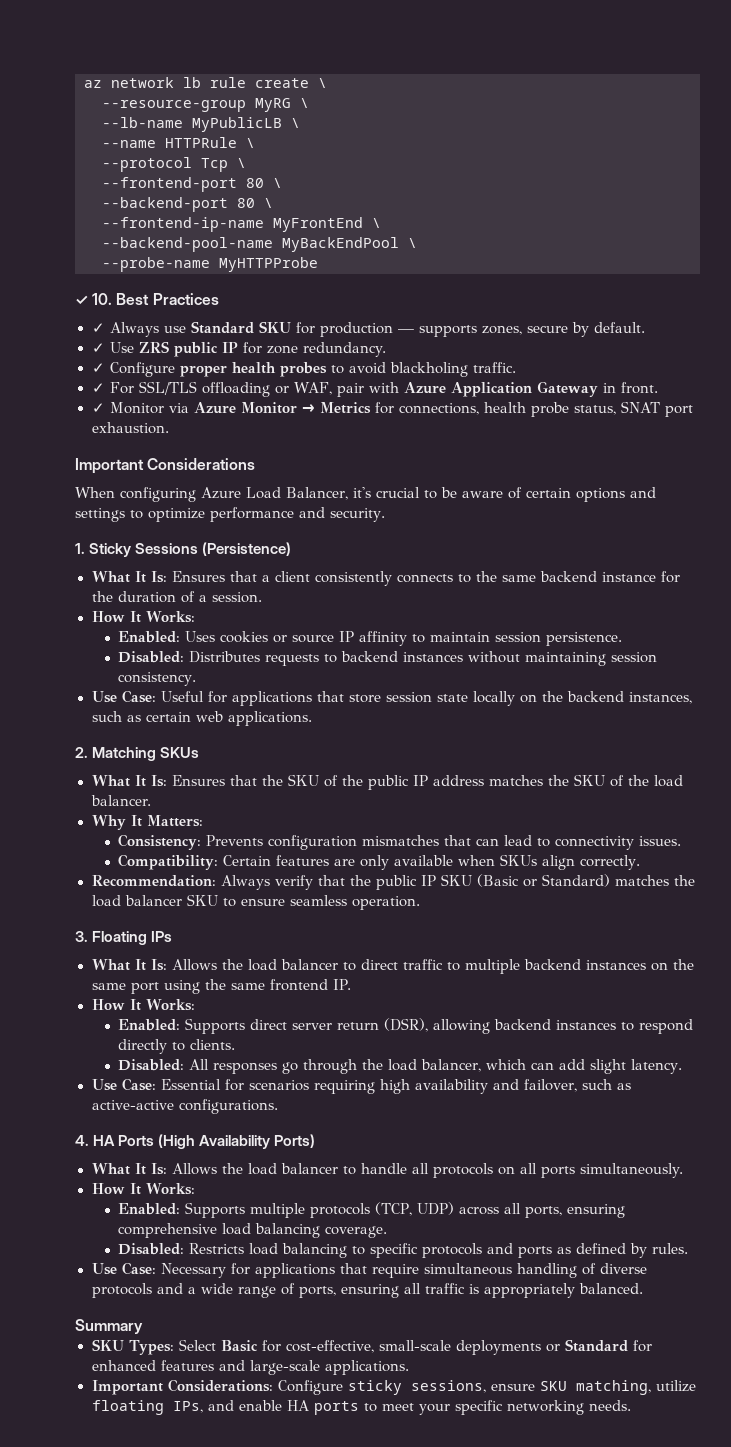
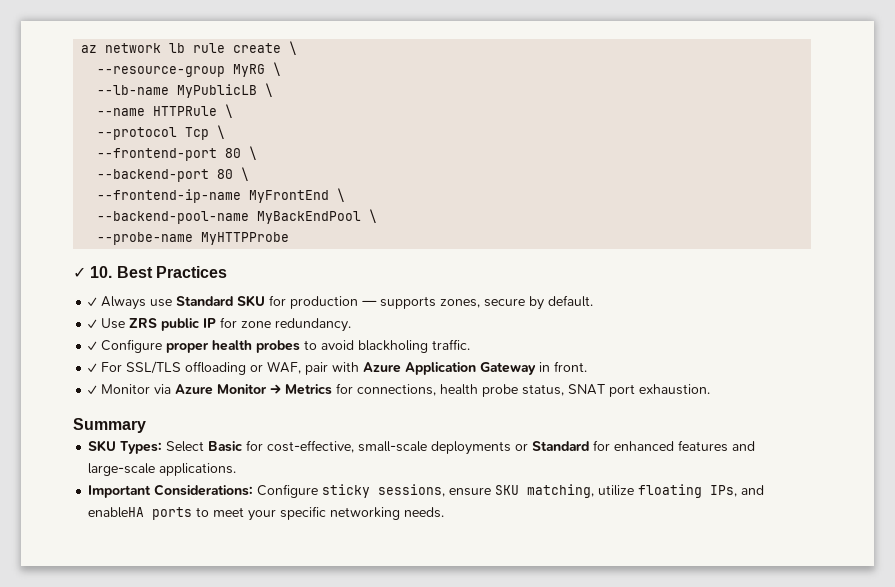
- Important Considerations
- When configuring Azure Load Balancer, it's crucial to be aware of certain options and settings to optimize performance and security.
- 1. Sticky Sessions (Persistence)
- What It Is: Ensures that a client consistently connects to the same backend instance for the duration of a session.
- How It Works:
- Enabled: Uses cookies or source IP affinity to maintain session persistence.
- Disabled: Distributes requests to backend instances without maintaining session consistency.
- Use Case: Useful for applications that store session state locally on the backend instances, such as certain web applications.
- 2. Matching SKUs
- What It Is: Ensures that the SKU of the public IP address matches the SKU of the load balancer.
- Why It Matters:
- Consistency: Prevents configuration mismatches that can lead to connectivity issues.
- Compatibility: Certain features are only available when SKUs align correctly.
- Recommendation: Always verify that the public IP SKU (Basic or Standard) matches the load balancer SKU to ensure seamless operation.
- 3. Floating IPs
- What It Is: Allows the load balancer to direct traffic to multiple backend instances on the same port using the same frontend IP.
- How It Works:
- Enabled: Supports direct server return (DSR), allowing backend instances to respond directly to clients.
- Disabled: All responses go through the load balancer, which can add slight latency.
- Use Case: Essential for scenarios requiring high availability and failover, such as active-active configurations.
- 4. HA Ports (High Availability Ports)
- What It Is: Allows the load balancer to handle all protocols on all ports simultaneously.
- How It Works:
- Enabled: Supports multiple protocols (TCP, UDP) across all ports, ensuring comprehensive load balancing coverage.
- Disabled: Restricts load balancing to specific protocols and ports as defined by rules.
- Use Case: Necessary for applications that require simultaneous handling of diverse protocols and a wide range of ports, ensuring all traffic is appropriately balanced.
- Important Considerations: Configure sticky sessions, ensure SKU matching, utilize floating IPs, and enable HA ports to meet your specific networking needs.
+ Important Considerations: Configure sticky sessions, ensure SKU matching, utilize floating IPs, and enableHA ports to meet your specific networking needs.

